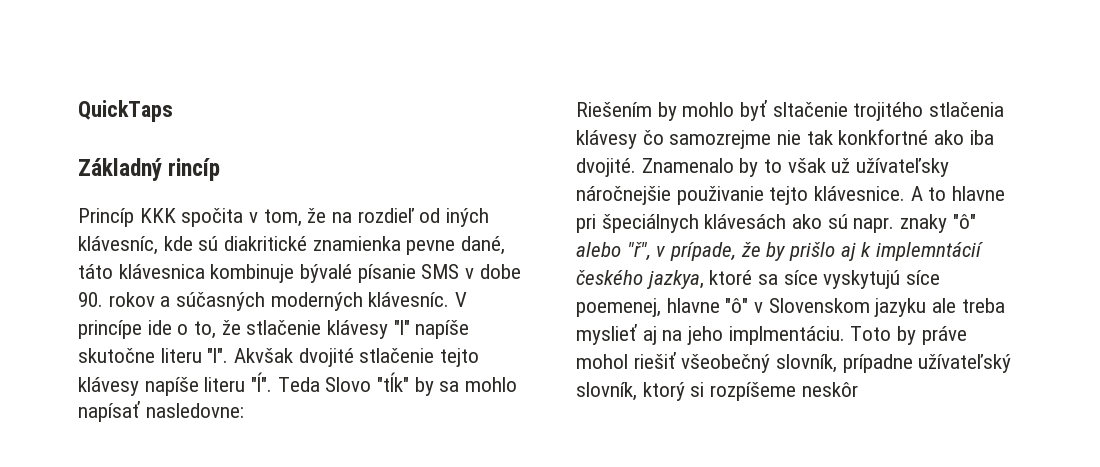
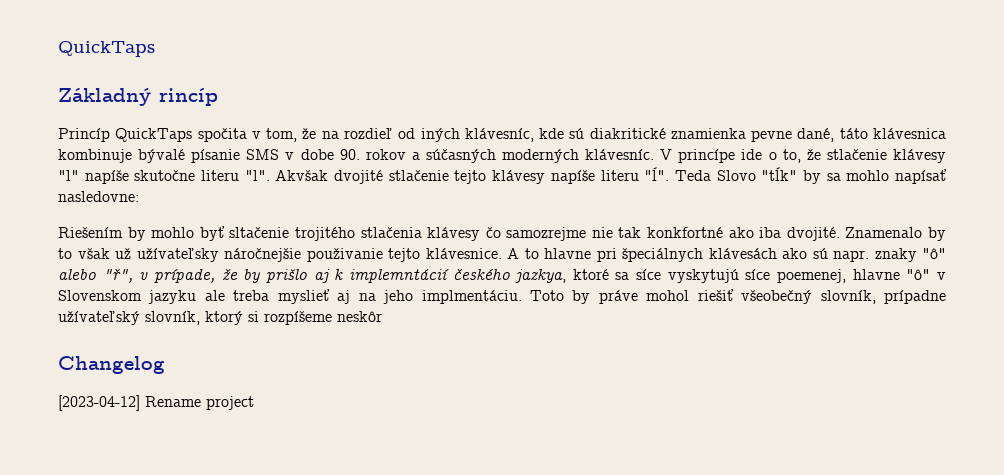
- Princíp KKK spočita v tom, že na rozdieľ od iných klávesníc, kde sú diakritické znamienka pevne dané, táto klávesnica kombinuje bývalé písanie SMS v dobe 90. rokov a súčasných moderných klávesníc.
+ Princíp QuickTaps spočita v tom, že na rozdieľ od iných klávesníc, kde sú diakritické znamienka pevne dané, táto klávesnica kombinuje bývalé písanie SMS v dobe 90. rokov a súčasných moderných klávesníc.
+ Changelog
+ [2023-04-12] Rename project

